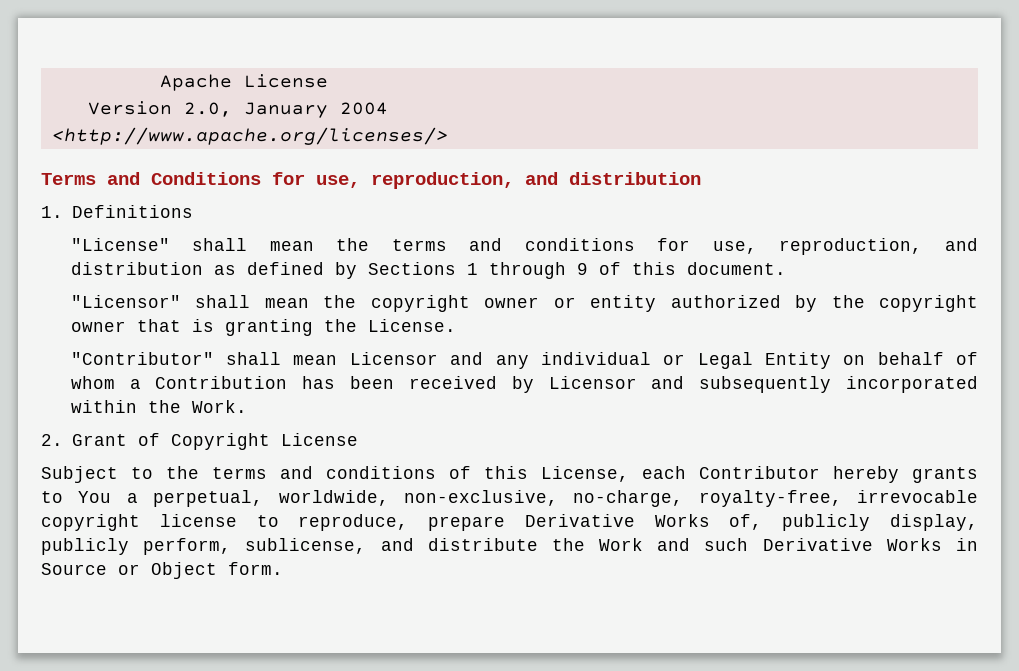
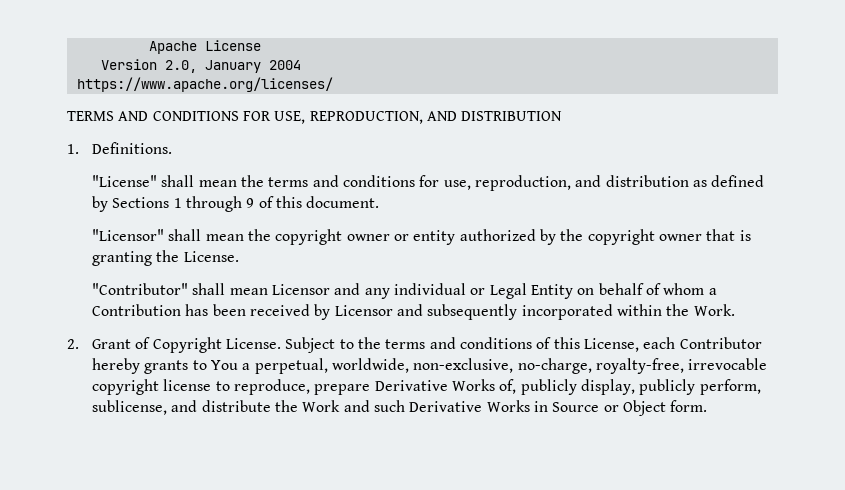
- <http://www.apache.org/licenses/>
- Terms and Conditions for use, reproduction, and distribution
+ https://www.apache.org/licenses/
+ TERMS AND CONDITIONS FOR USE, REPRODUCTION, AND DISTRIBUTION
- 1. Definitions
+ 1. Definitions.
- 2. Grant of Copyright License
- Subject to the terms and conditions of this License, each Contributor hereby grants to You a perpetual, worldwide, non-exclusive, no-charge, royalty-free, irrevocable copyright license to reproduce, prepare Derivative Works of, publicly display, publicly perform, sublicense, and distribute the Work and such Derivative Works in Source or Object form.
+ 2. Grant of Copyright License. Subject to the terms and conditions of this License, each Contributor hereby grants to You a perpetual, worldwide, non-exclusive, no-charge, royalty-free, irrevocable copyright license to reproduce, prepare Derivative Works of, publicly display, publicly perform, sublicense, and distribute the Work and such Derivative Works in Source or Object form.

